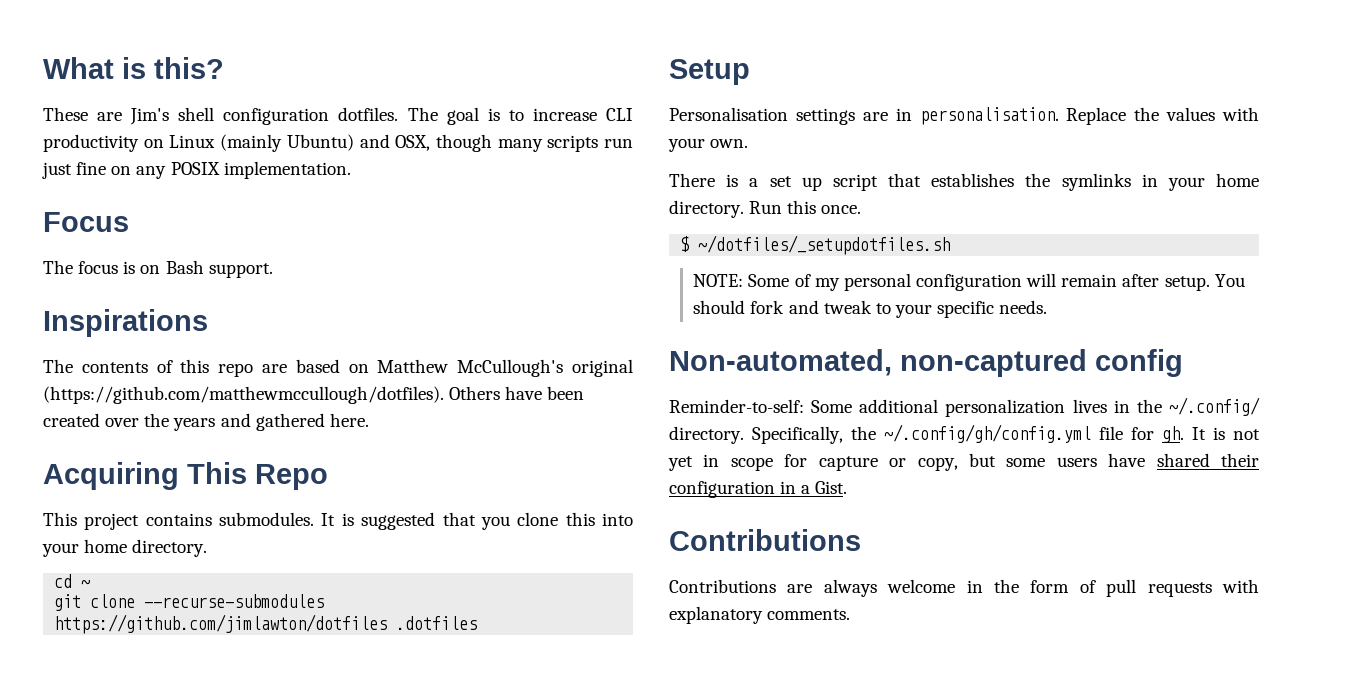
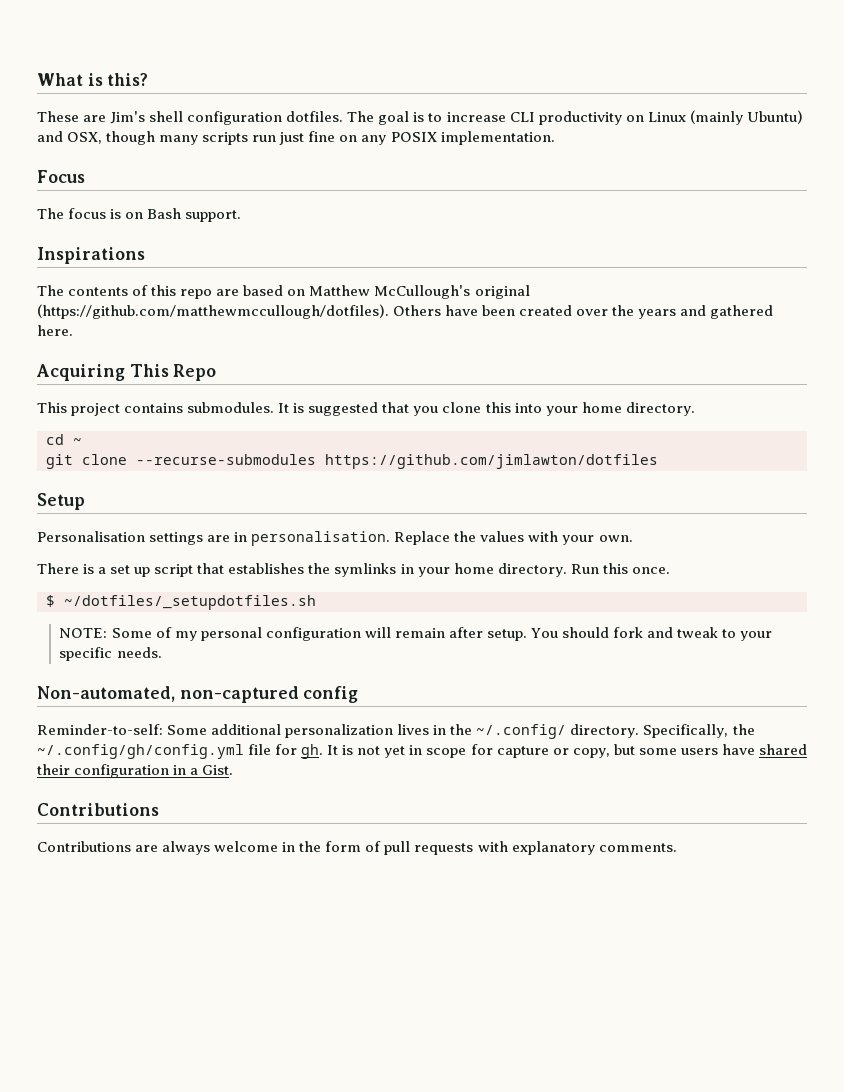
- git clone --recurse-submodules https://github.com/jimlawton/dotfiles .dotfiles
+ git clone --recurse-submodules https://github.com/jimlawton/dotfiles

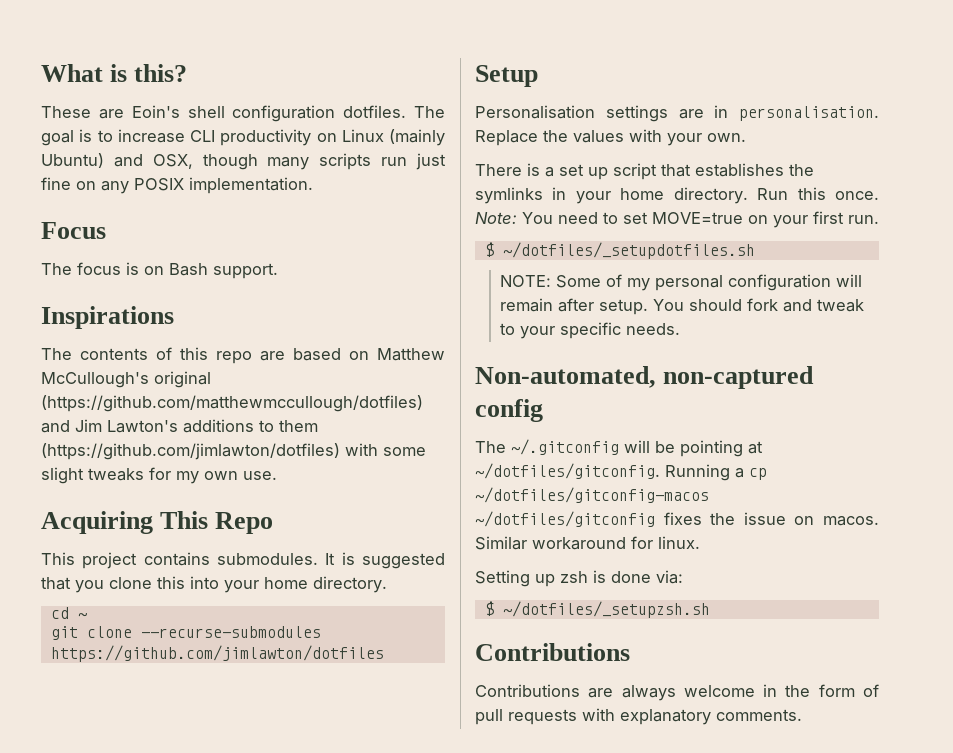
- These are Jim's shell configuration dotfiles.
+ These are Eoin's shell configuration dotfiles.
- The contents of this repo are based on Matthew McCullough's original (https://github.com/matthewmccullough/dotfiles). Others have been created over the years and gathered here.
+ The contents of this repo are based on Matthew McCullough's original (https://github.com/matthewmccullough/dotfiles) and Jim Lawton's additions to them (https://github.com/jimlawton/dotfiles) with some slight tweaks for my own use.
+ Note: You need to set MOVE=true on your first run.
- Reminder-to-self: Some additional personalization lives in the ~/.config/ directory. Specifically, the ~/.config/gh/config.yml file for gh. It is not yet in scope for capture or copy, but some users have shared their configuration in a Gist.
+ The ~/.gitconfig will be pointing at ~/dotfiles/gitconfig. Running a cp ~/dotfiles/gitconfig-macos ~/dotfiles/gitconfig fixes the issue on macos. Similar workaround for linux.
+ Setting up zsh is done via:
+ $ ~/dotfiles/_setupzsh.sh

